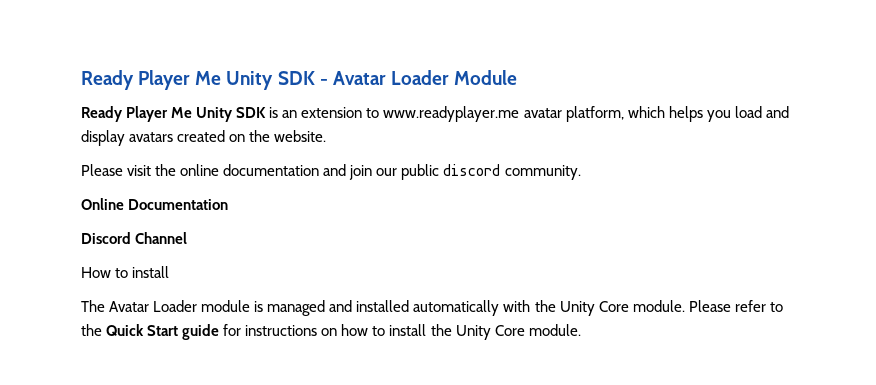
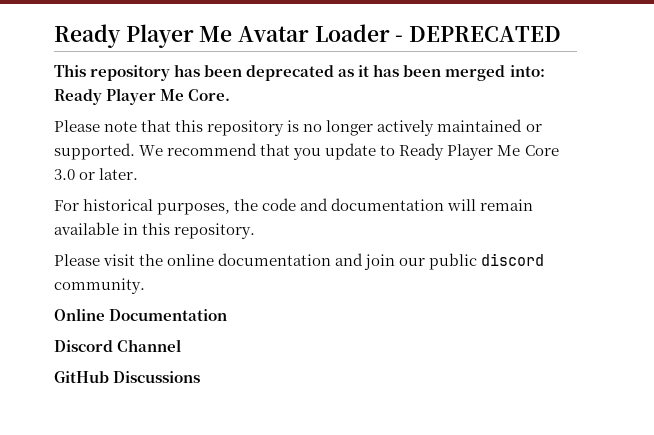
- Ready Player Me Unity SDK - Avatar Loader Module
- Ready Player Me Unity SDK is an extension to www.readyplayer.me avatar platform, which helps you load and display avatars created on the website.
+ Ready Player Me Avatar Loader - DEPRECATED
+ This repository has been deprecated as it has been merged into: Ready Player Me Core.
+ Please note that this repository is no longer actively maintained or supported. We recommend that you update to Ready Player Me Core 3.0 or later.
+ For historical purposes, the code and documentation will remain available in this repository.
- How to install
- The Avatar Loader module is managed and installed automatically with the Unity Core module. Please refer to the Quick Start guide for instructions on how to install the Unity Core module.
+ GitHub Discussions

